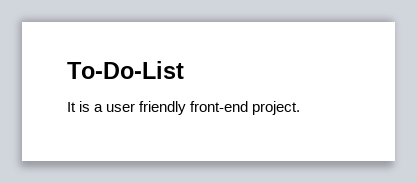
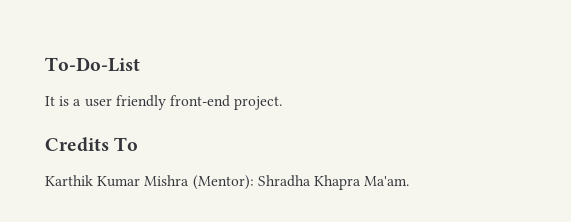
+ Credits To
+ Karthik Kumar Mishra (Mentor): Shradha Khapra Ma'am.

